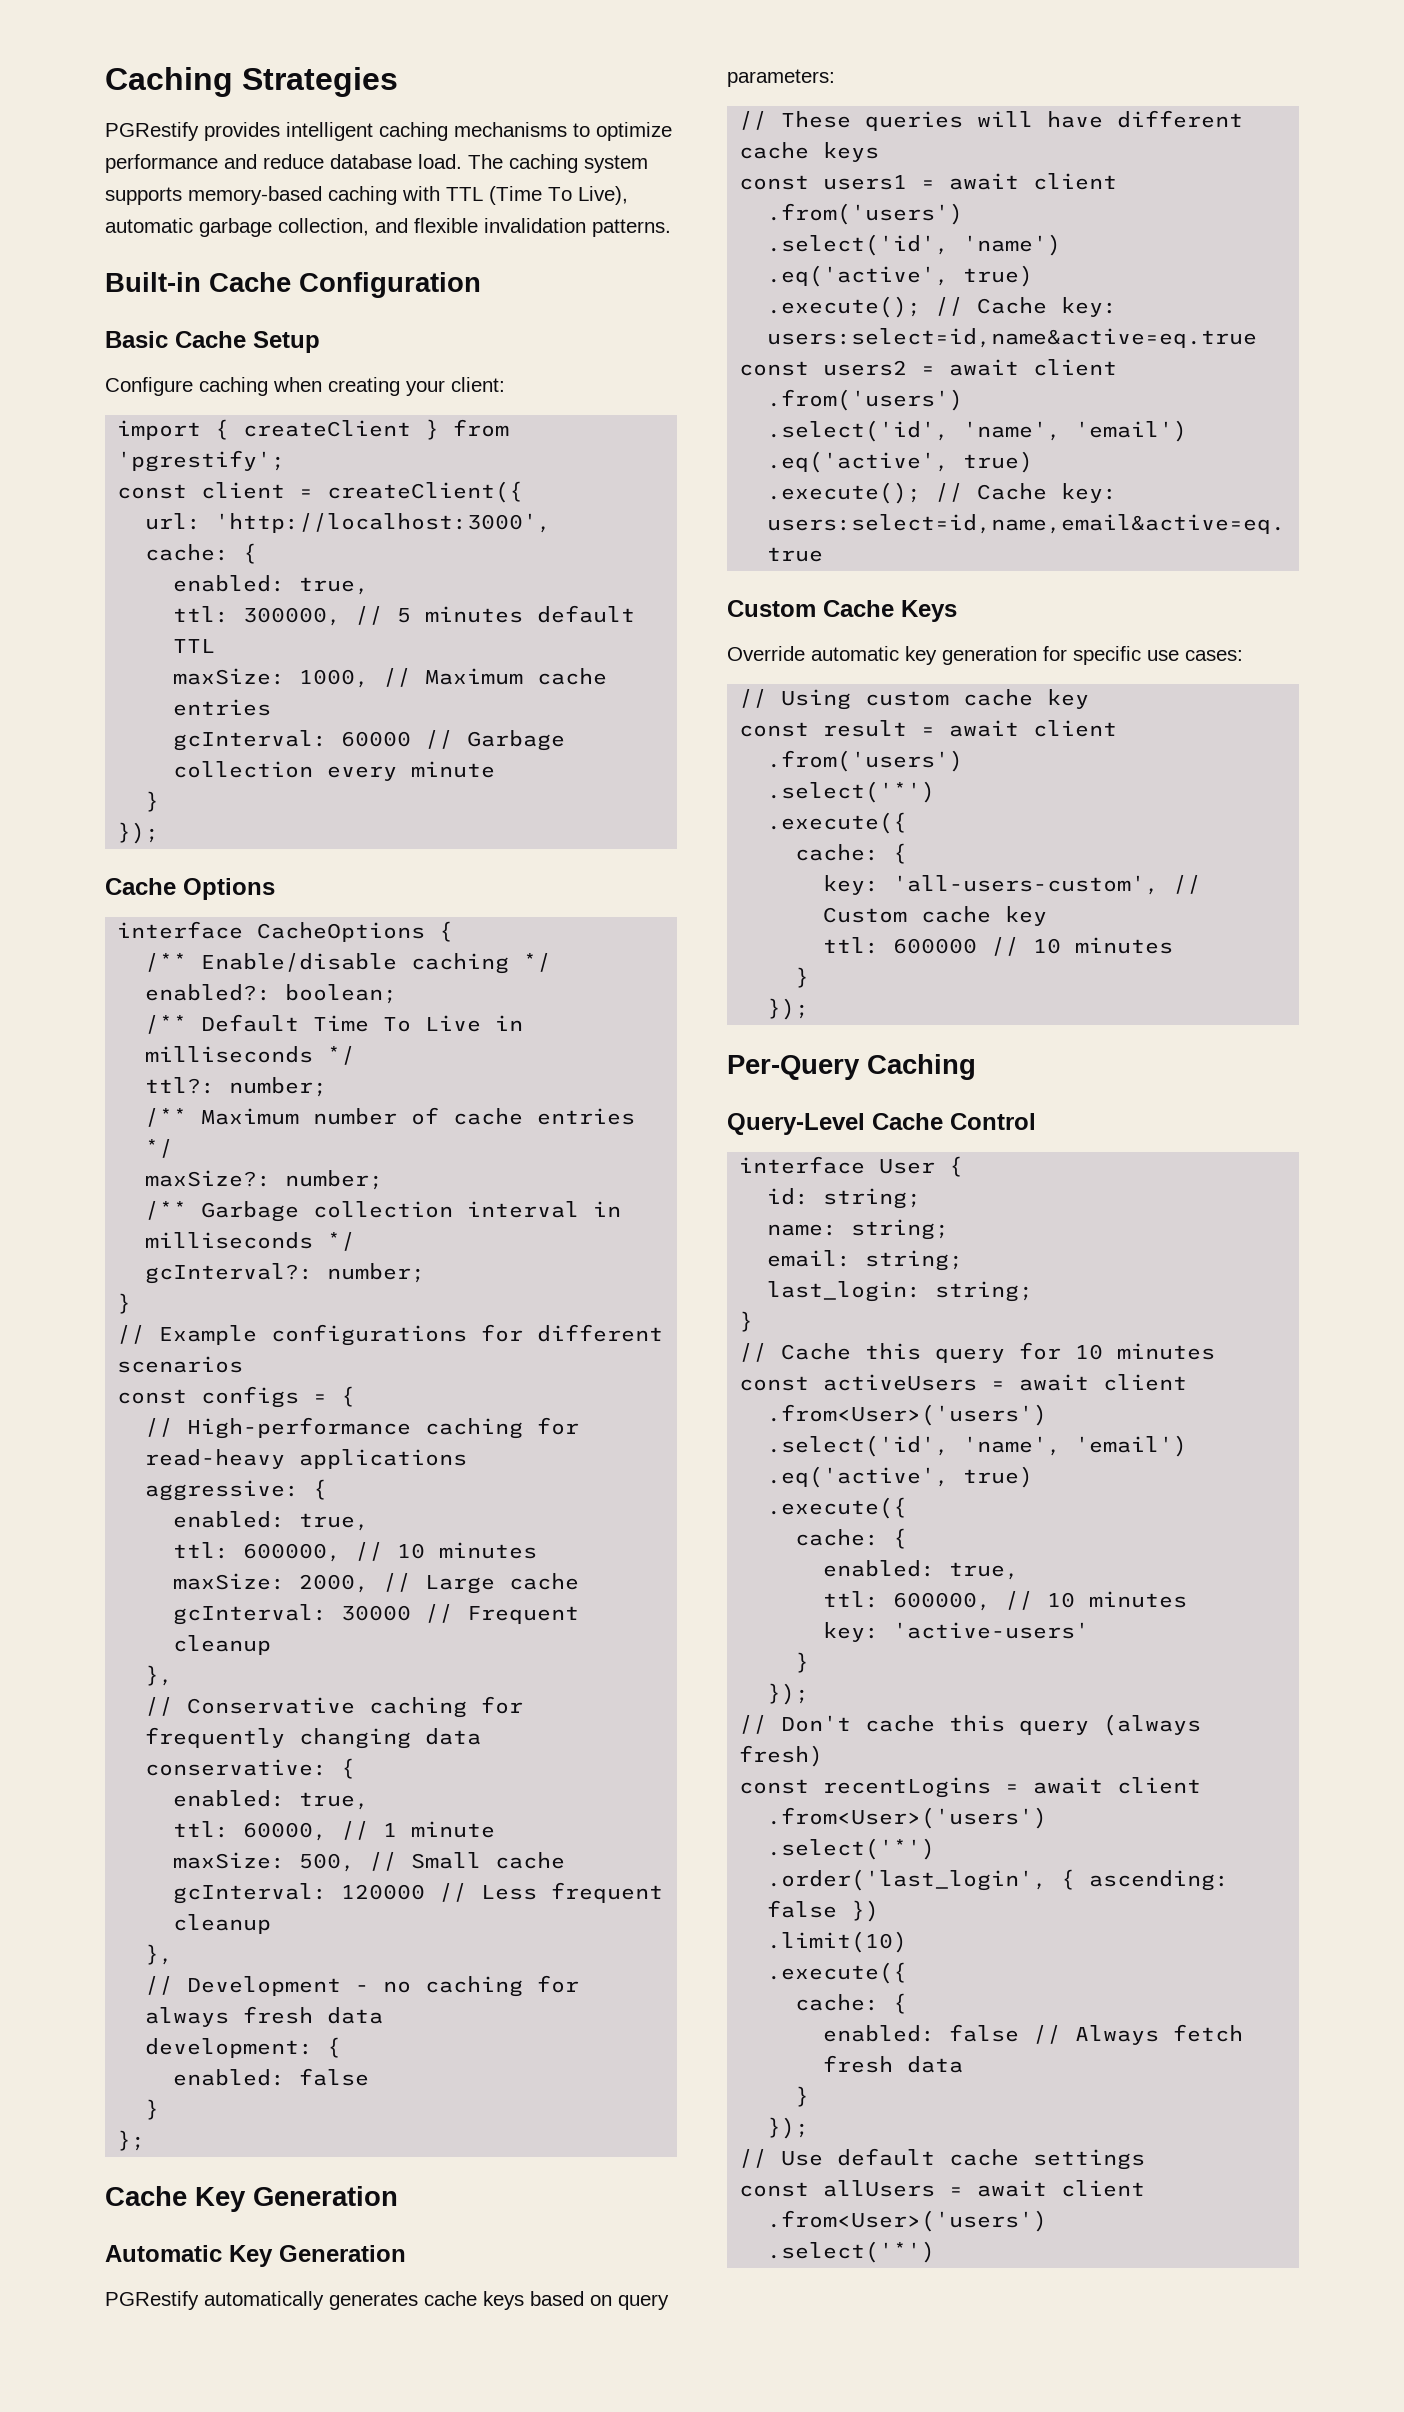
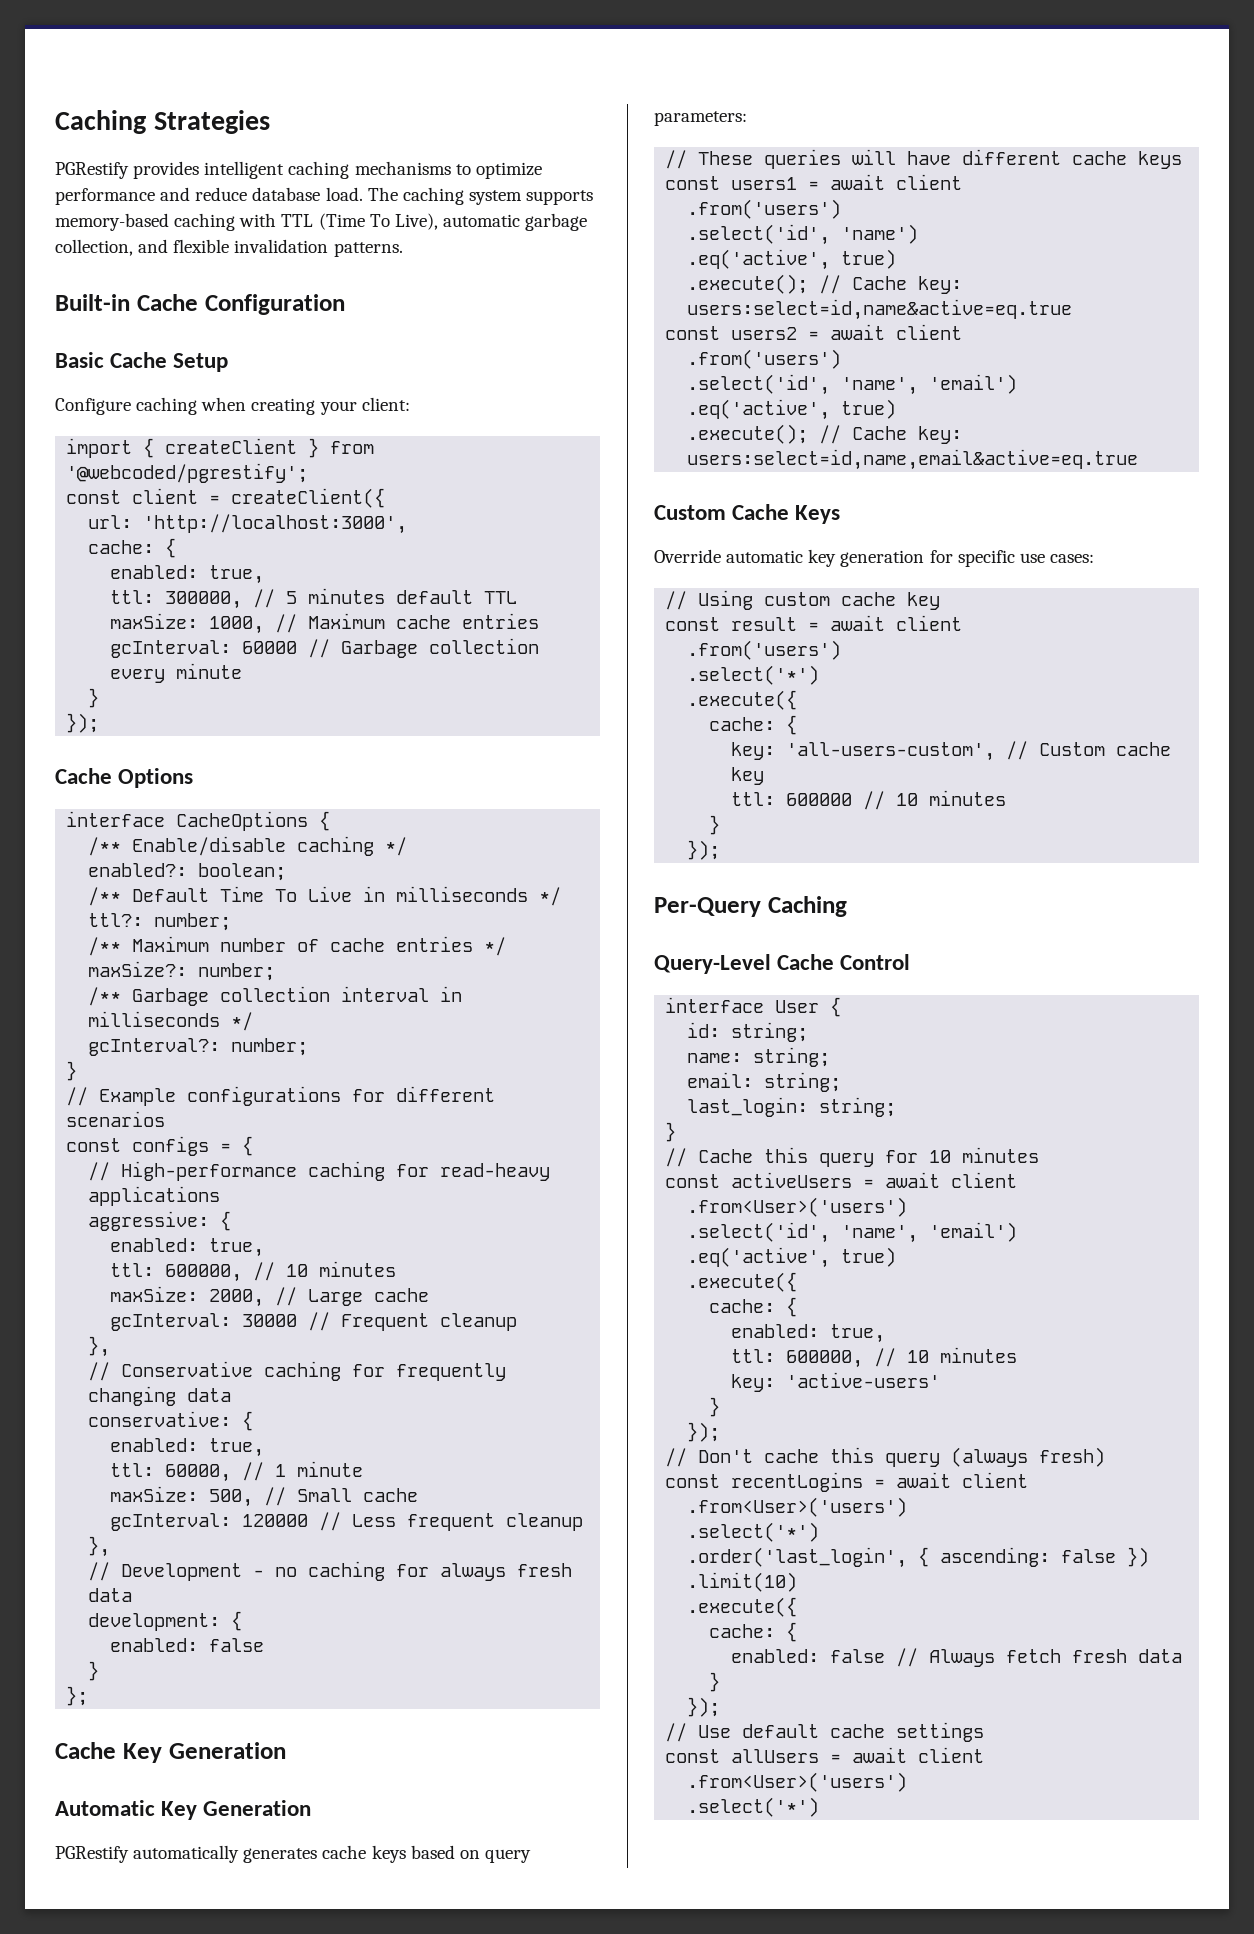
- import { createClient } from 'pgrestify';
+ import { createClient } from '@webcoded/pgrestify';

